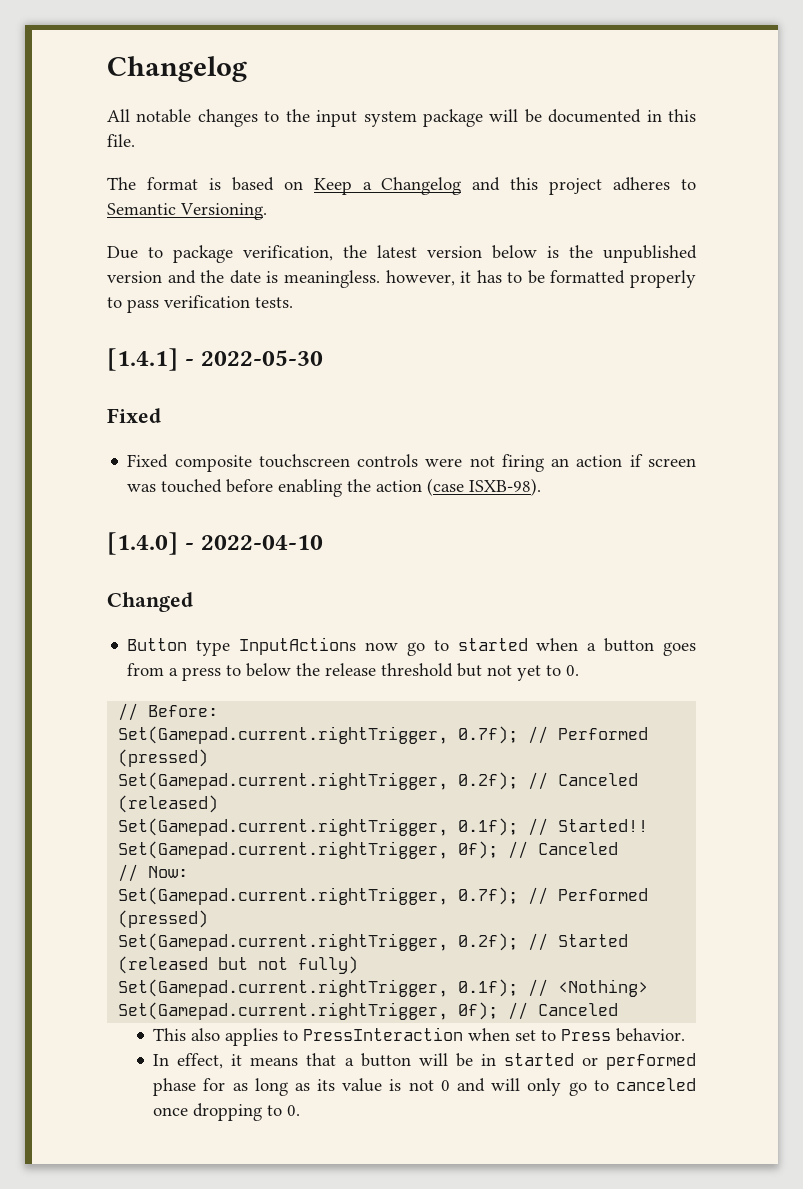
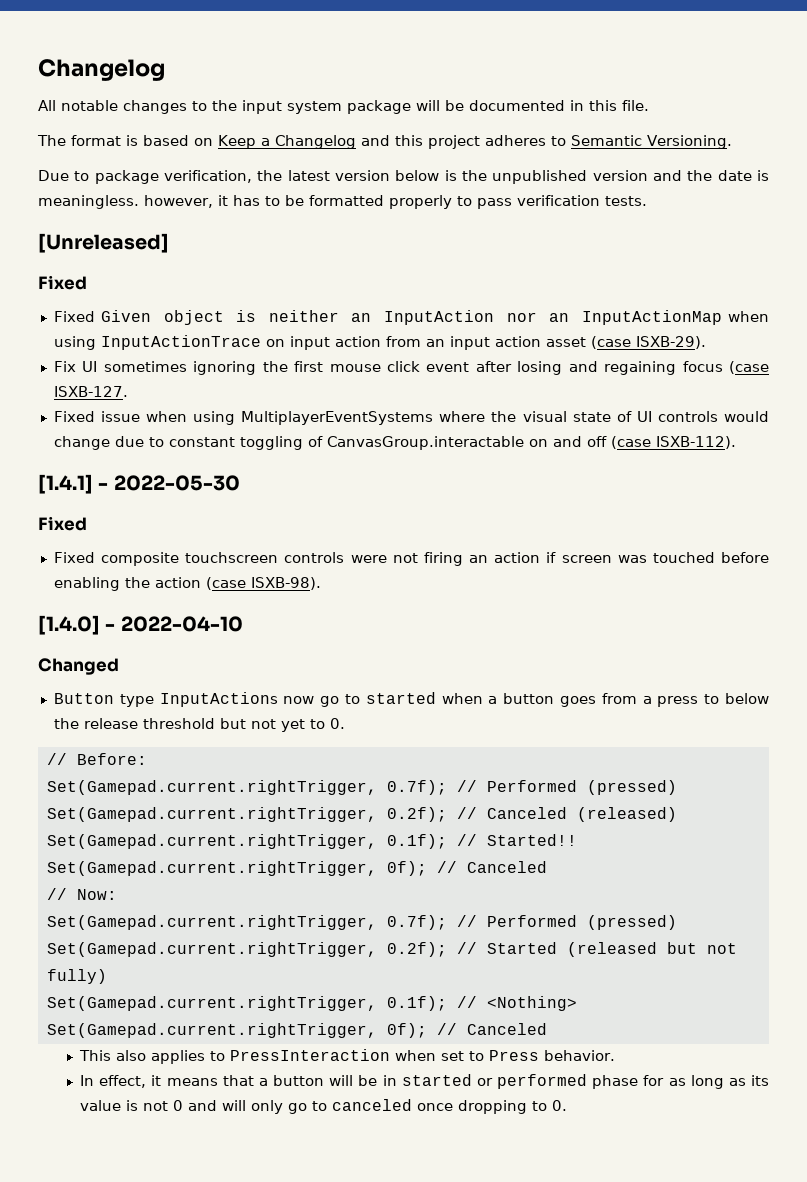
+ [Unreleased]
+ Fixed
+ Fixed Given object is neither an InputAction nor an InputActionMap when using InputActionTrace on input action from an input action asset (case ISXB-29).
+ Fix UI sometimes ignoring the first mouse click event after losing and regaining focus (case ISXB-127.
+ Fixed issue when using MultiplayerEventSystems where the visual state of UI controls would change due to constant toggling of CanvasGroup.interactable on and off (case ISXB-112).

